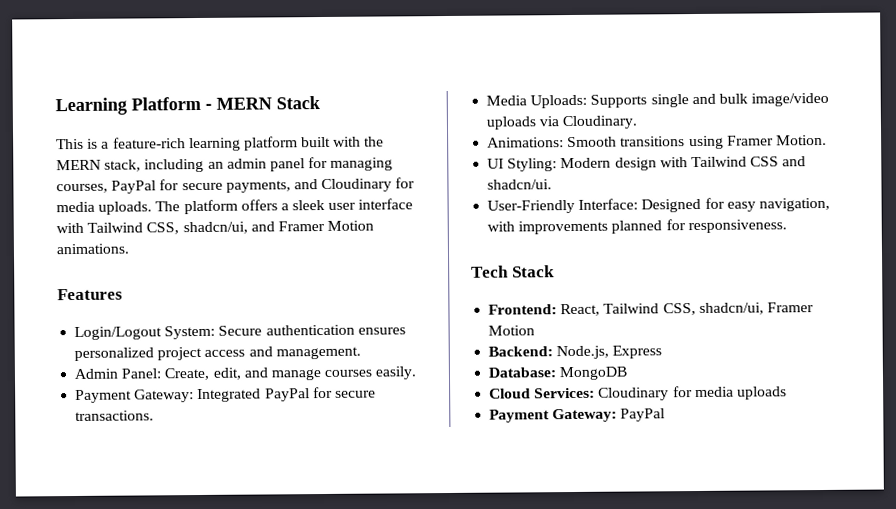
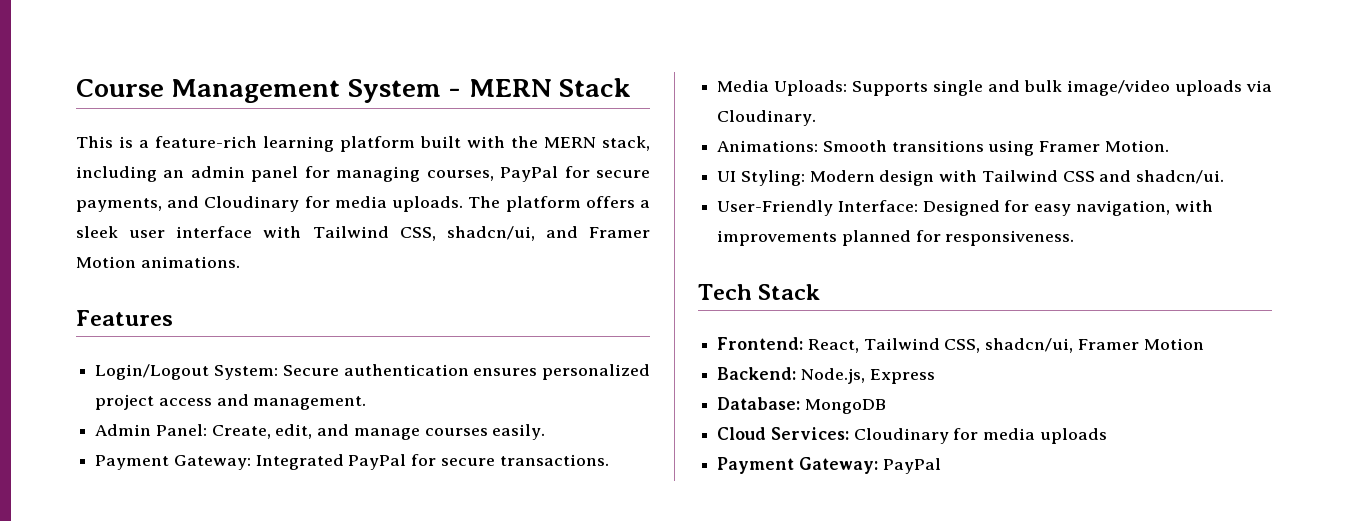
- Learning Platform - MERN Stack
+ Course Management System - MERN Stack

